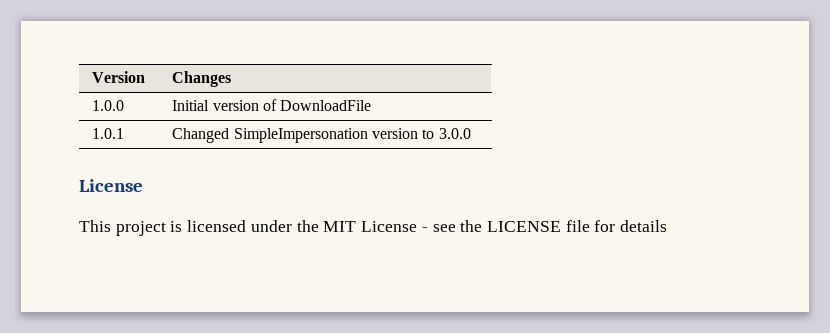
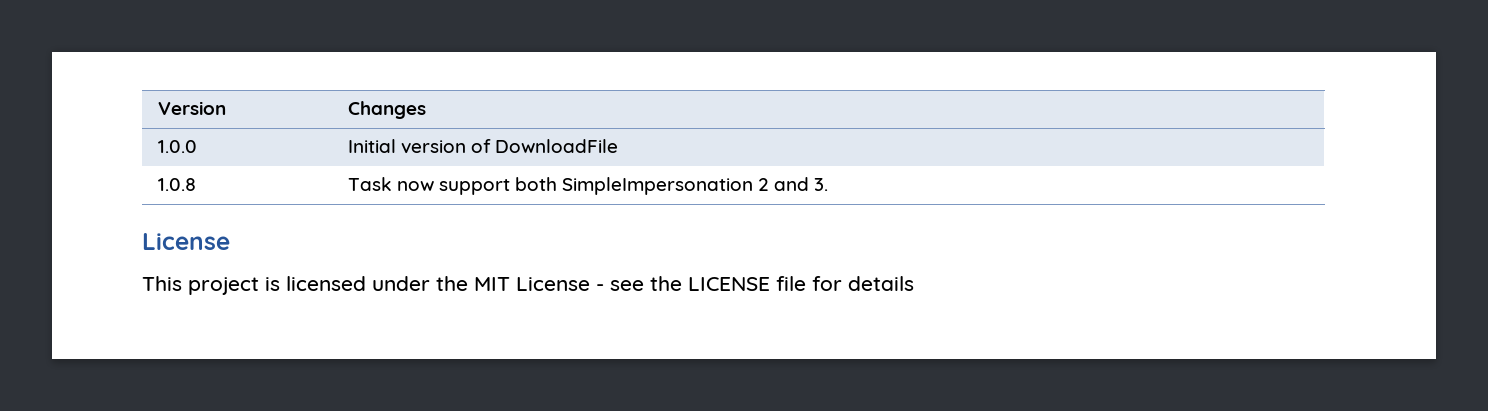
- 1.0.1 | Changed SimpleImpersonation version to 3.0.0
+ 1.0.8 | Task now support both SimpleImpersonation 2 and 3.

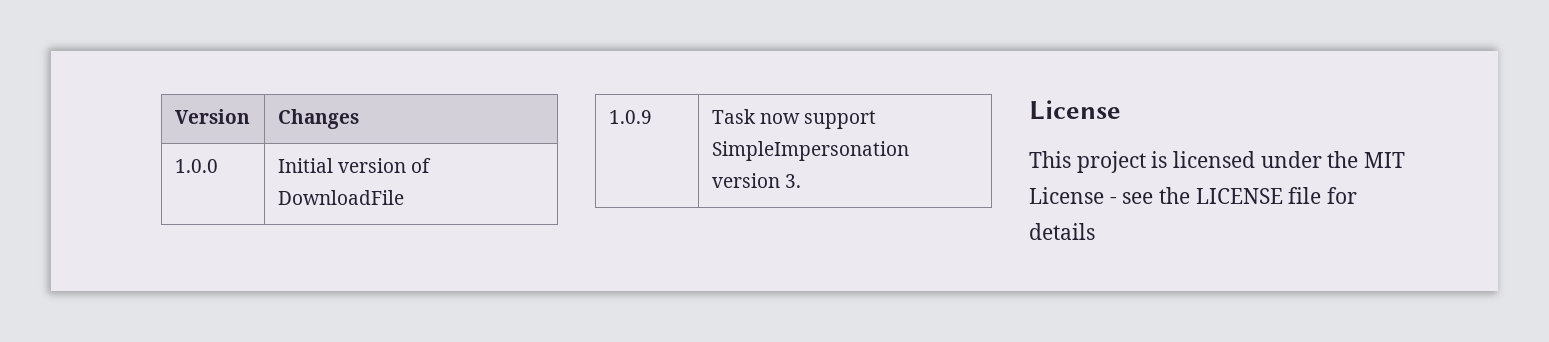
- 1.0.8 | Task now support both SimpleImpersonation 2 and 3.
+ 1.0.9 | Task now support SimpleImpersonation version 3.

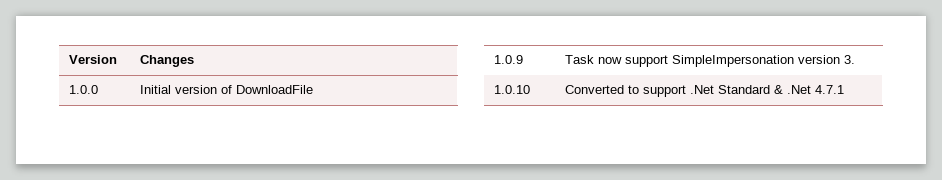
  1.0.9 | Task now support SimpleImpersonation version 3.
- License
- This project is licensed under the MIT License - see the LICENSE file for details
+ 1.0.10 | Converted to support .Net Standard & .Net 4.7.1

